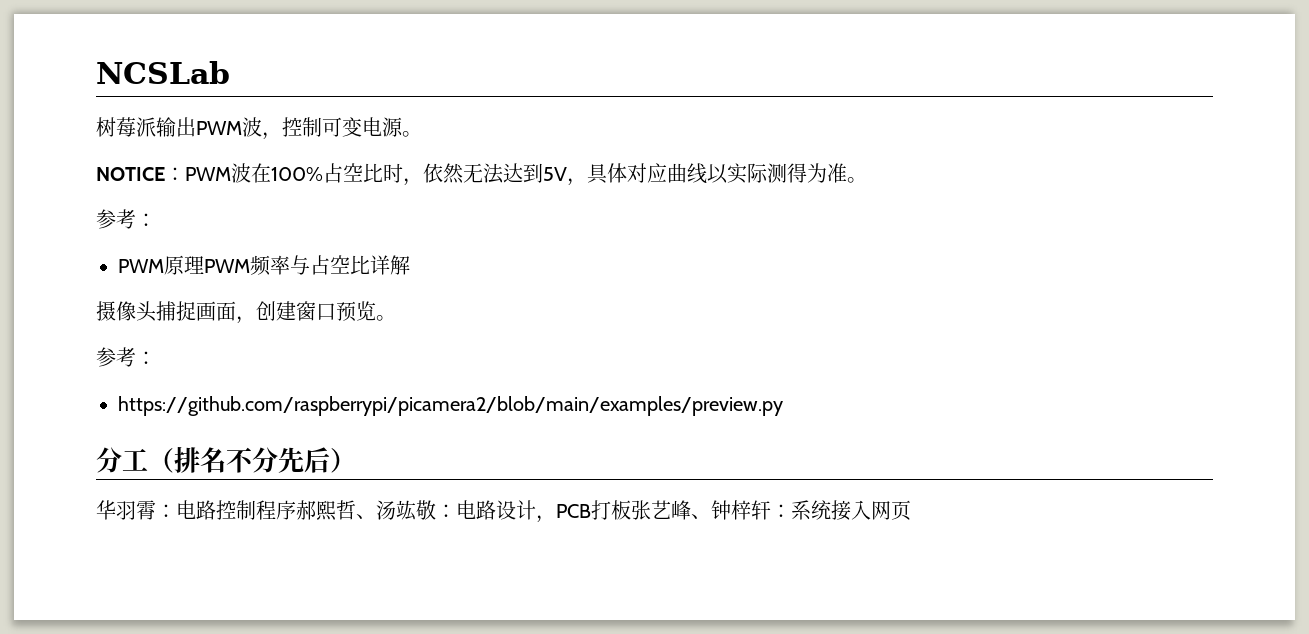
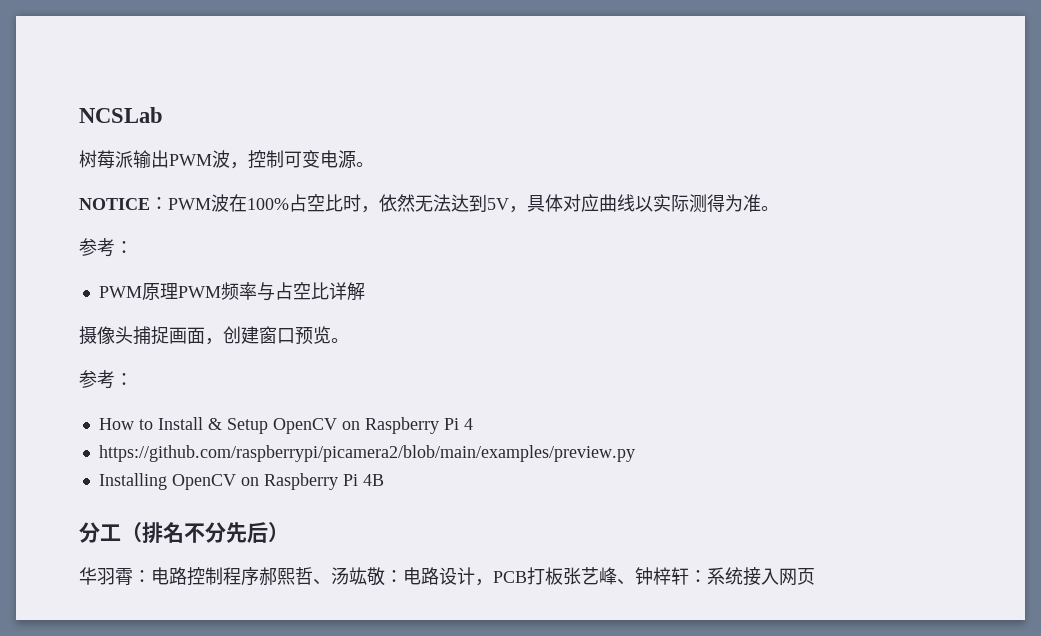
+ How to Install & Setup OpenCV on Raspberry Pi 4
  https://github.com/raspberrypi/picamera2/blob/main/examples/preview.py
+ Installing OpenCV on Raspberry Pi 4B

